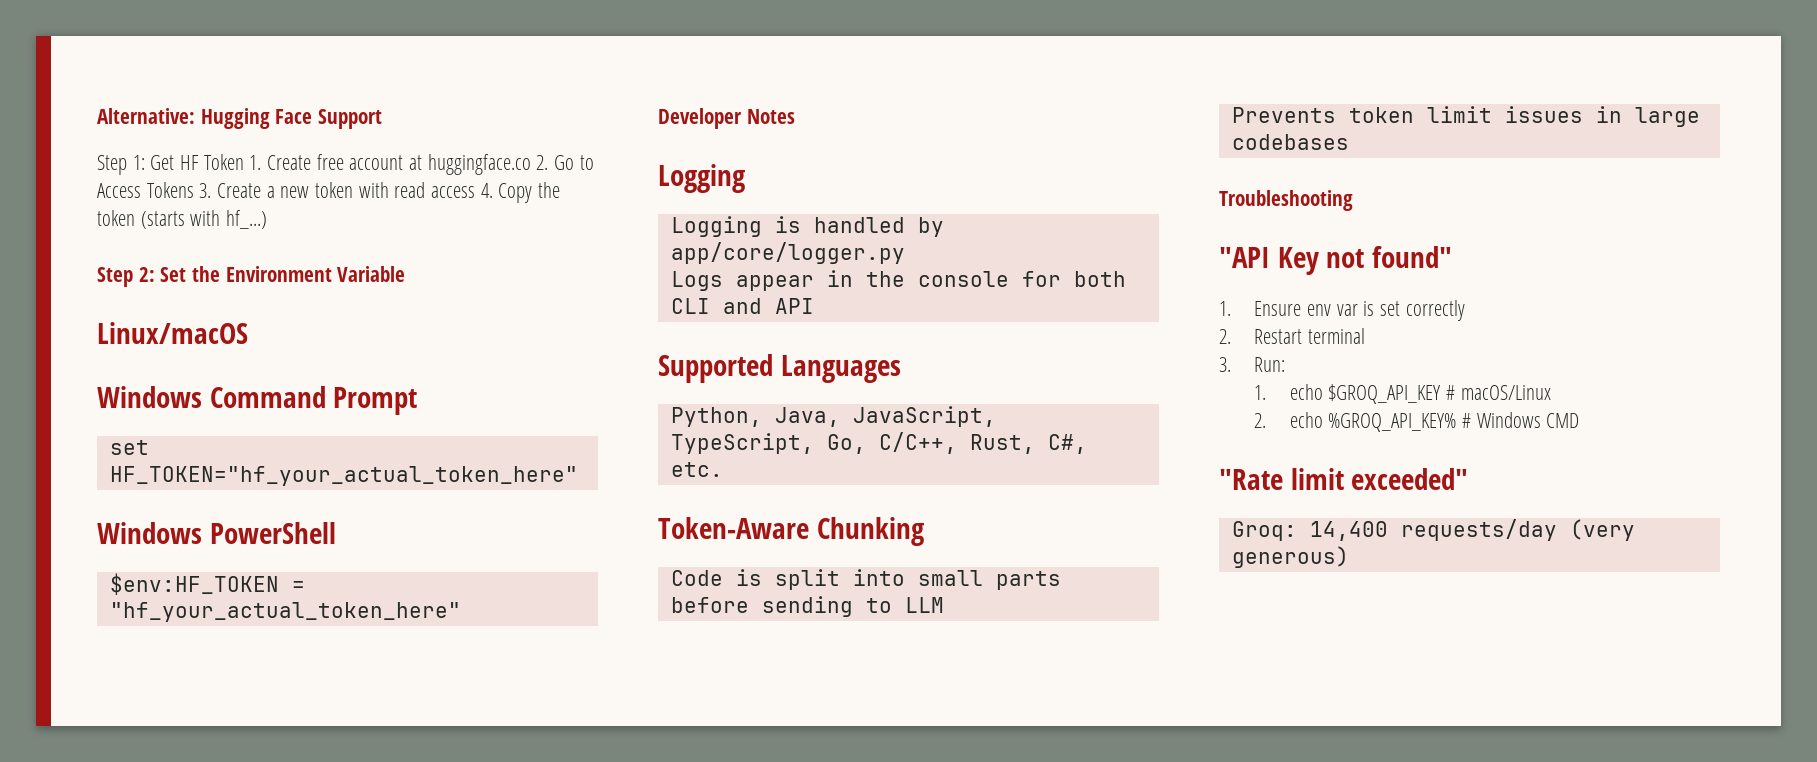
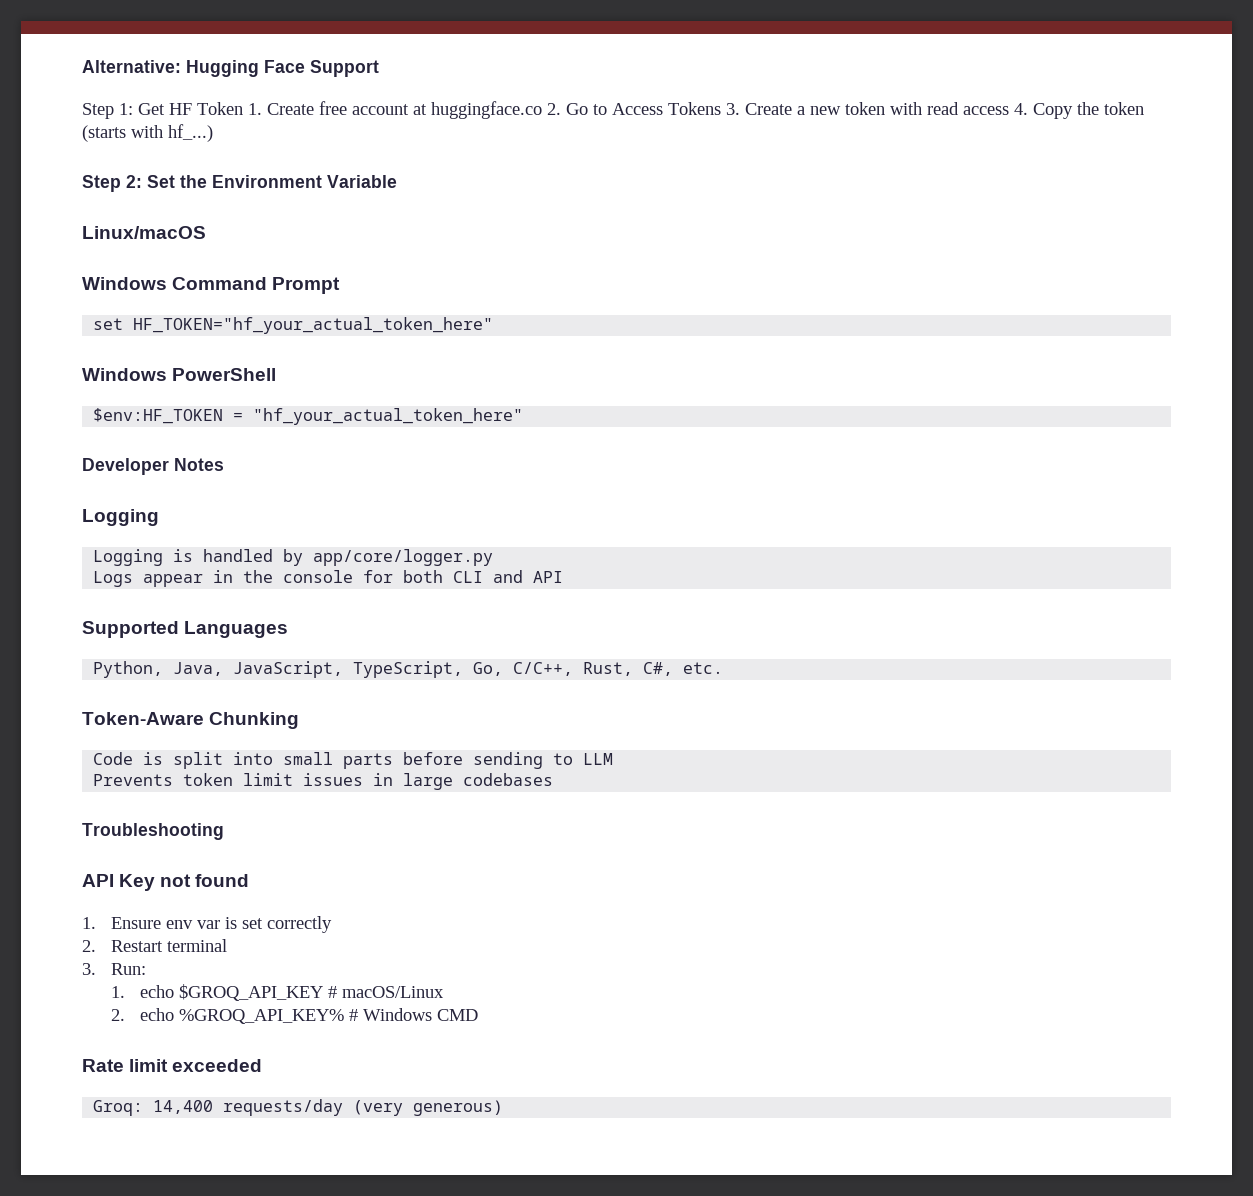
- "API Key not found"
+ API Key not found
- "Rate limit exceeded"
+ Rate limit exceeded

